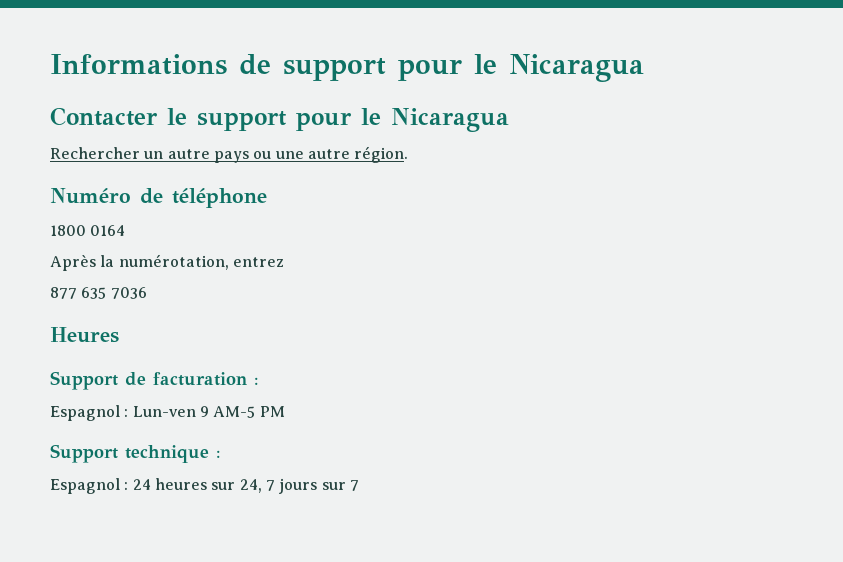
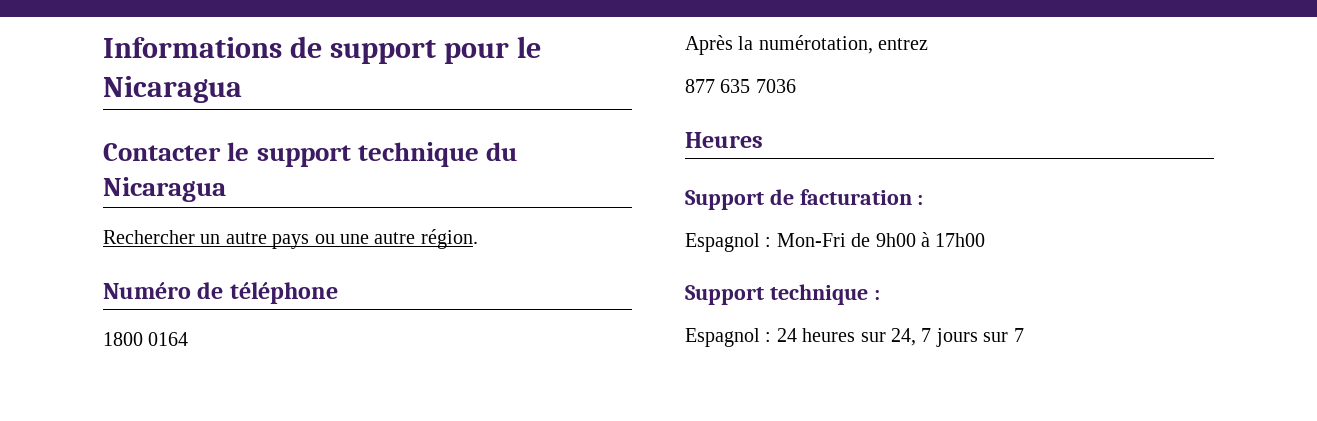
- Contacter le support pour le Nicaragua
+ Contacter le support technique du Nicaragua
- Espagnol : Lun-ven 9 AM-5 PM
+ Espagnol : Mon-Fri de 9h00 à 17h00

